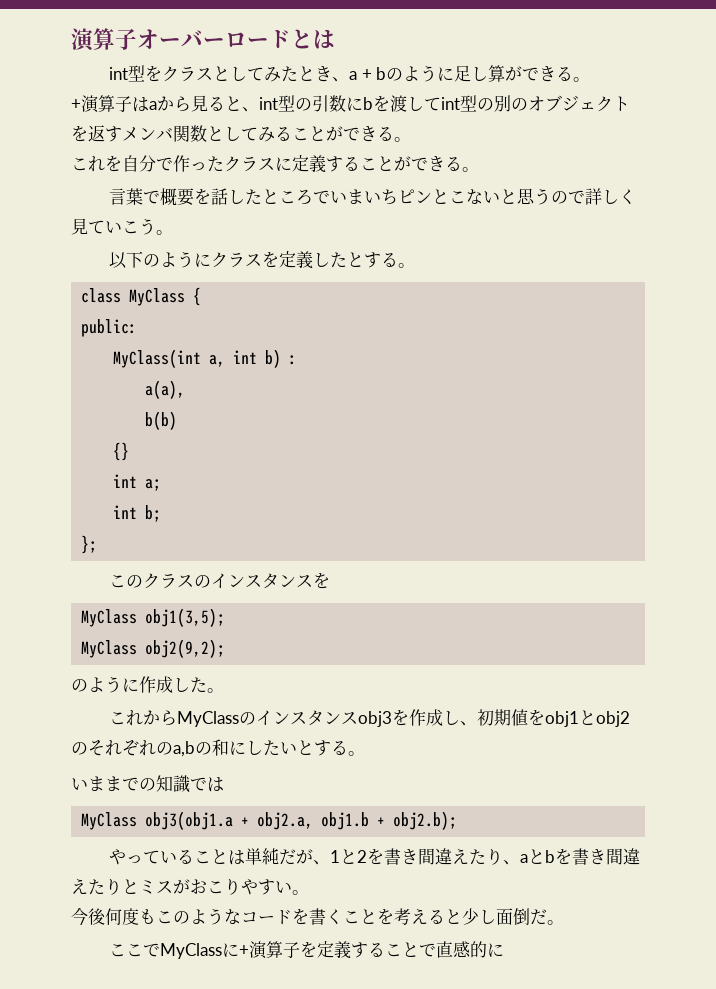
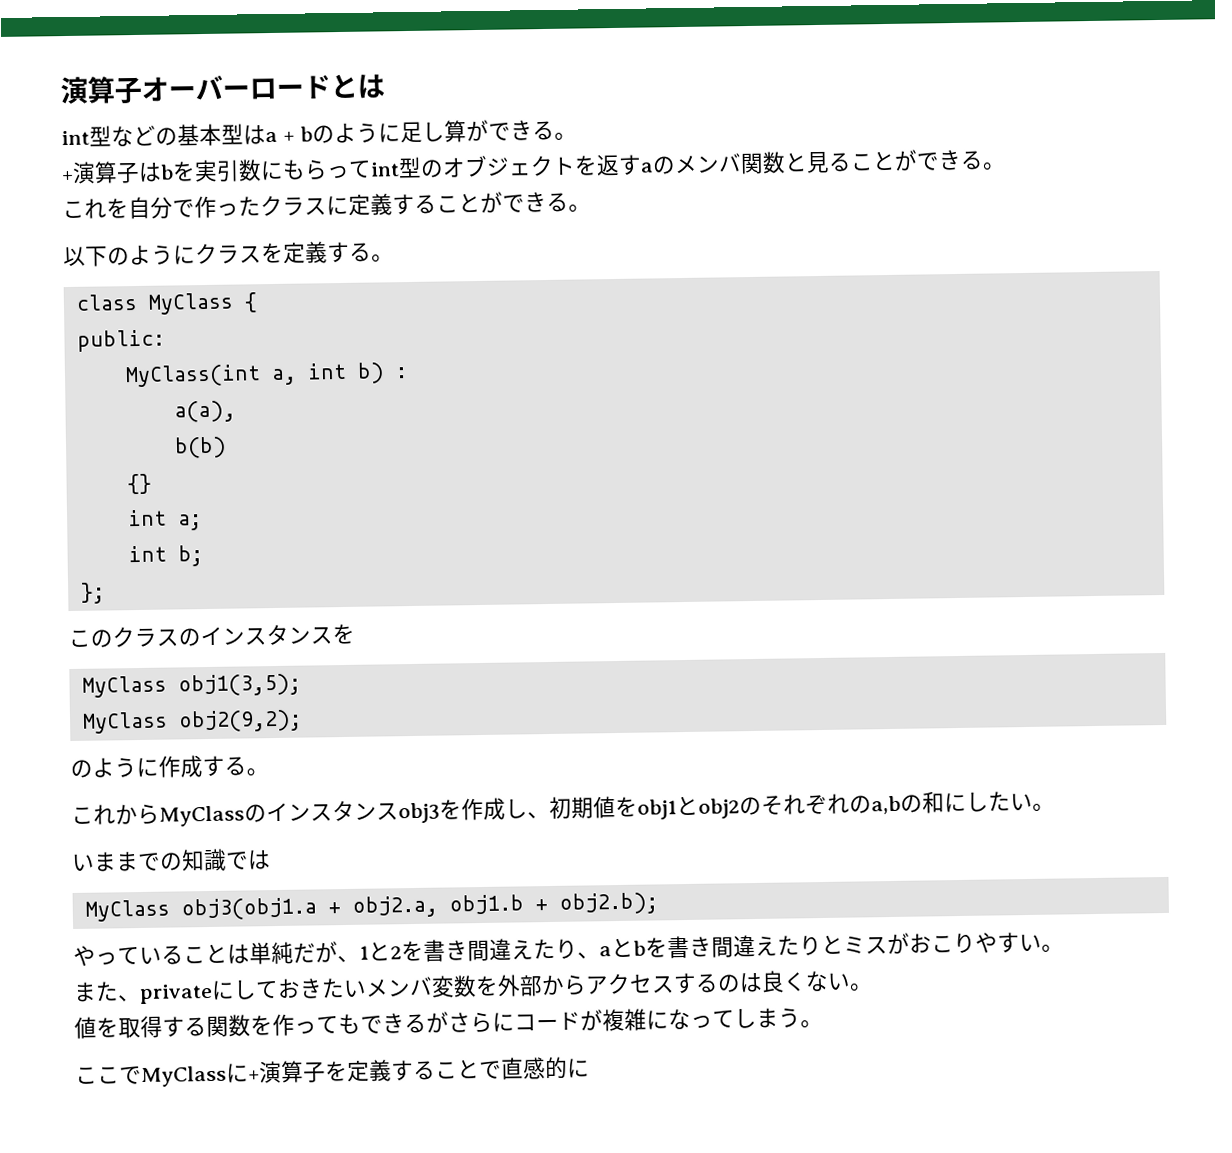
- int型をクラスとしてみたとき、a + bのように足し算ができる。
+ int型などの基本型はa + bのように足し算ができる。
- +演算子はaから見ると、int型の引数にbを渡してint型の別のオブジェクトを返すメンバ関数としてみることができる。
+ +演算子はbを実引数にもらってint型のオブジェクトを返すaのメンバ関数と見ることができる。
- 言葉で概要を話したところでいまいちピンとこないと思うので詳しく見ていこう。
- 以下のようにクラスを定義したとする。
+ 以下のようにクラスを定義する。
- のように作成した。
+ のように作成する。
- これからMyClassのインスタンスobj3を作成し、初期値をobj1とobj2のそれぞれのa,bの和にしたいとする。
+ これからMyClassのインスタンスobj3を作成し、初期値をobj1とobj2のそれぞれのa,bの和にしたい。
- 今後何度もこのようなコードを書くことを考えると少し面倒だ。
+ また、privateにしておきたいメンバ変数を外部からアクセスするのは良くない。
+ 値を取得する関数を作ってもできるがさらにコードが複雑になってしまう。

